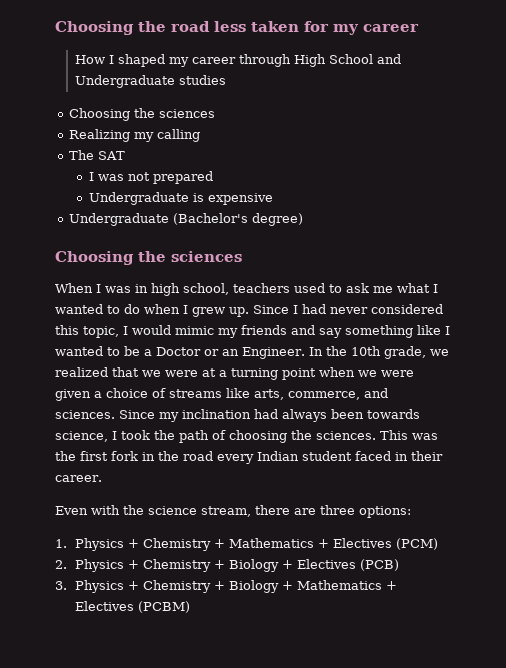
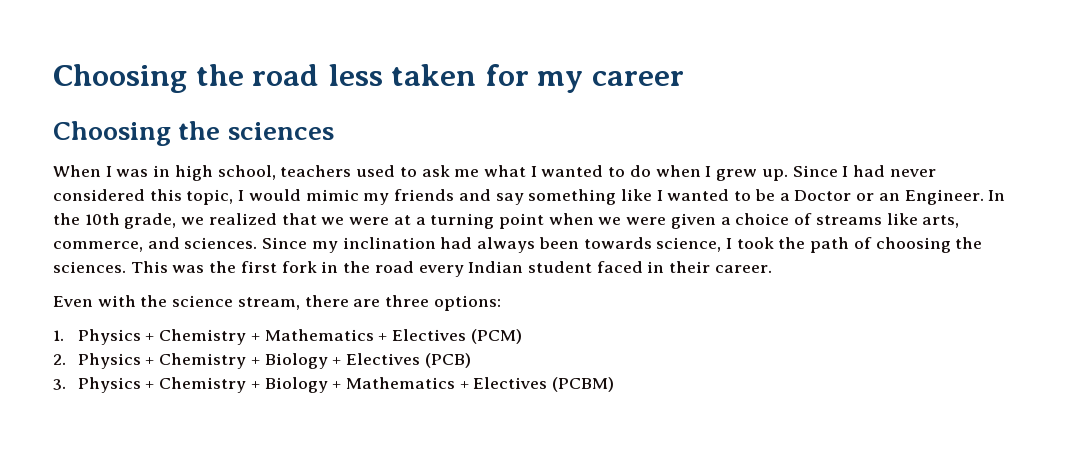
- How I shaped my career through High School and Undergraduate studies
- Choosing the sciences
- Realizing my calling
- The SAT
- I was not prepared
- Undergraduate is expensive
- Undergraduate (Bachelor's degree)

